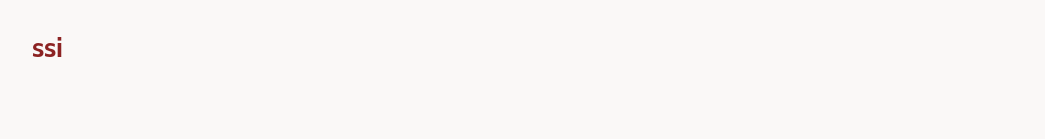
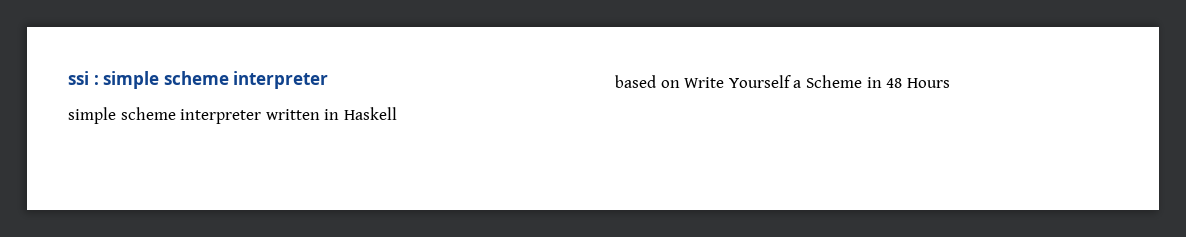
- ssi
+ ssi : simple scheme interpreter
+ simple scheme interpreter written in Haskell
+ based on Write Yourself a Scheme in 48 Hours

